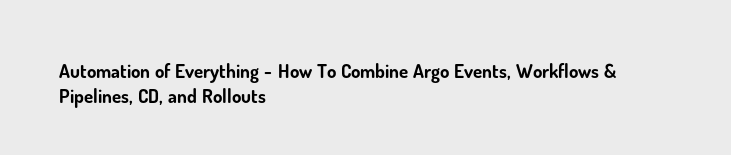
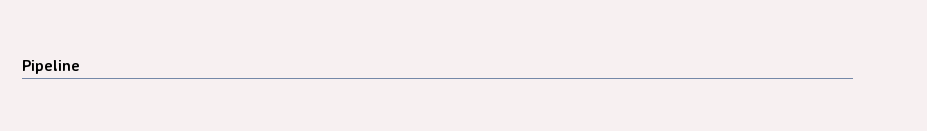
- Automation of Everything - How To Combine Argo Events, Workflows & Pipelines, CD, and Rollouts
+ Pipeline

